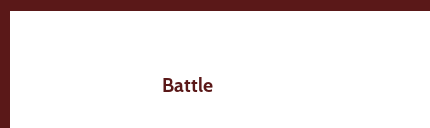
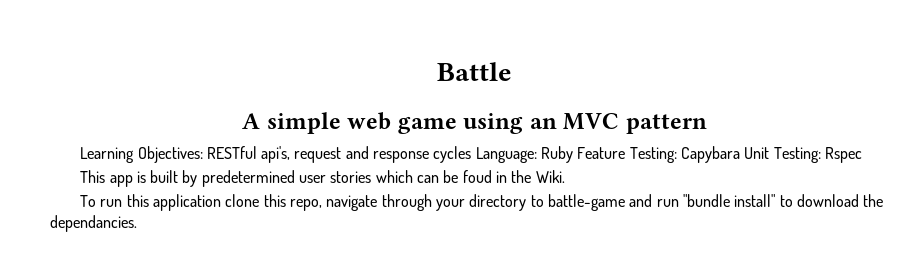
+ A simple web game using an MVC pattern
+ Learning Objectives: RESTful api's, request and response cycles Language: Ruby Feature Testing: Capybara Unit Testing: Rspec
+ This app is built by predetermined user stories which can be foud in the Wiki.
+ To run this application clone this repo, navigate through your directory to battle-game and run "bundle install" to download the dependancies.

